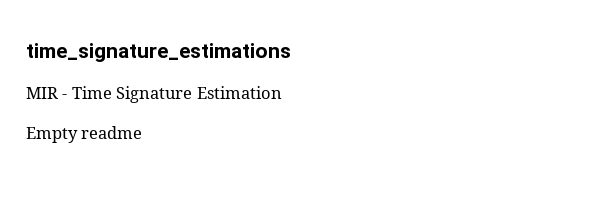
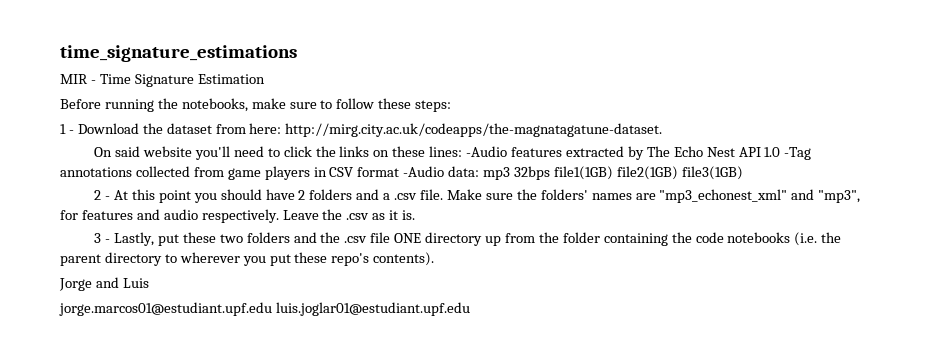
- Empty readme
+ Before running the notebooks, make sure to follow these steps:
+ 1 - Download the dataset from here: http://mirg.city.ac.uk/codeapps/the-magnatagatune-dataset.
+ On said website you'll need to click the links on these lines: -Audio features extracted by The Echo Nest API 1.0 -Tag annotations collected from game players in CSV format -Audio data: mp3 32bps file1(1GB) file2(1GB) file3(1GB)
+ 2 - At this point you should have 2 folders and a .csv file. Make sure the folders' names are "mp3_echonest_xml" and "mp3", for features and audio respectively. Leave the .csv as it is.
+ 3 - Lastly, put these two folders and the .csv file ONE directory up from the folder containing the code notebooks (i.e. the parent directory to wherever you put these repo's contents).
+ Jorge and Luis
+ jorge.marcos01@estudiant.upf.edu luis.joglar01@estudiant.upf.edu

